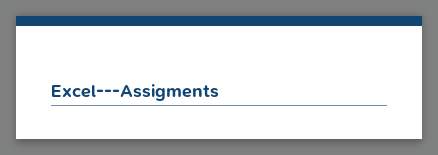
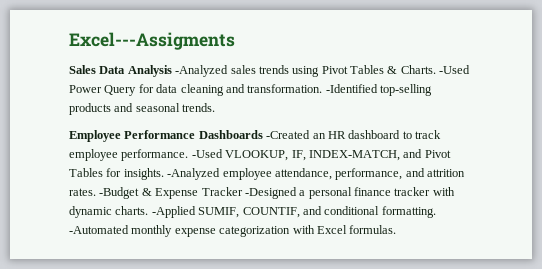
+ Sales Data Analysis -Analyzed sales trends using Pivot Tables & Charts. -Used Power Query for data cleaning and transformation. -Identified top-selling products and seasonal trends.
+ Employee Performance Dashboards -Created an HR dashboard to track employee performance. -Used VLOOKUP, IF, INDEX-MATCH, and Pivot Tables for insights. -Analyzed employee attendance, performance, and attrition rates. -Budget & Expense Tracker -Designed a personal finance tracker with dynamic charts. -Applied SUMIF, COUNTIF, and conditional formatting. -Automated monthly expense categorization with Excel formulas.

